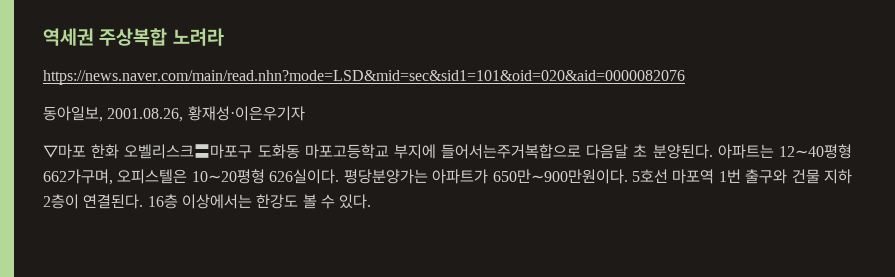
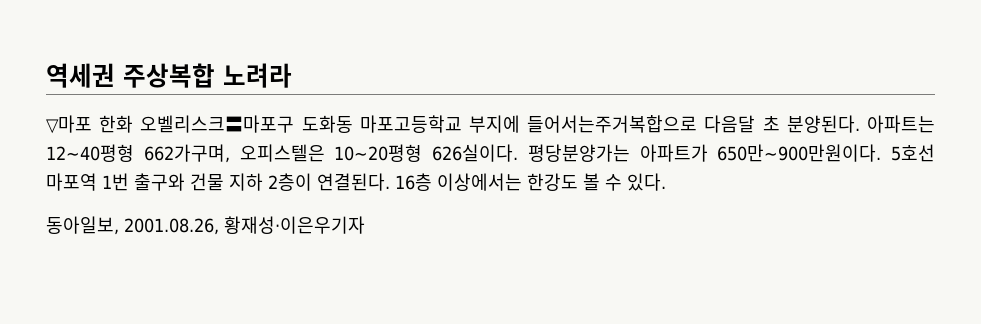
- https://news.naver.com/main/read.nhn?mode=LSD&mid=sec&sid1=101&oid=020&aid=0000082076
- 동아일보, 2001.08.26, 황재성·이은우기자
+ 동아일보, 2001.08.26, 황재성·이은우기자

